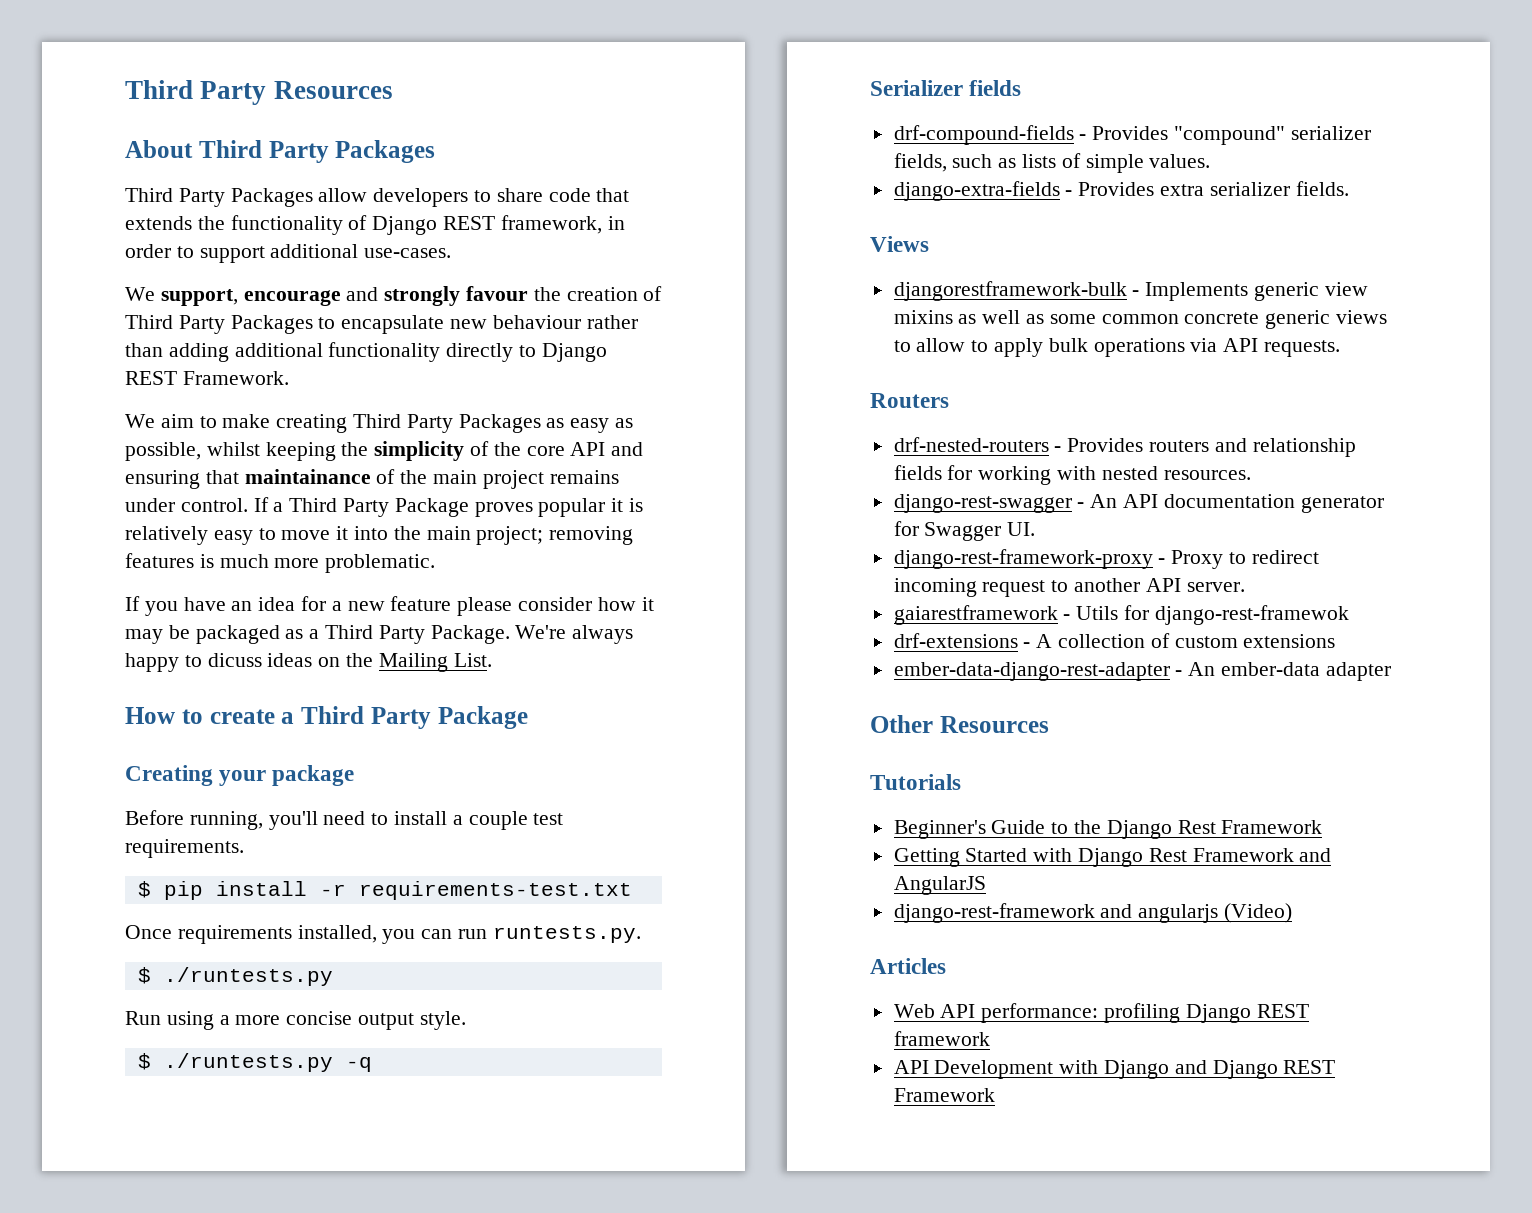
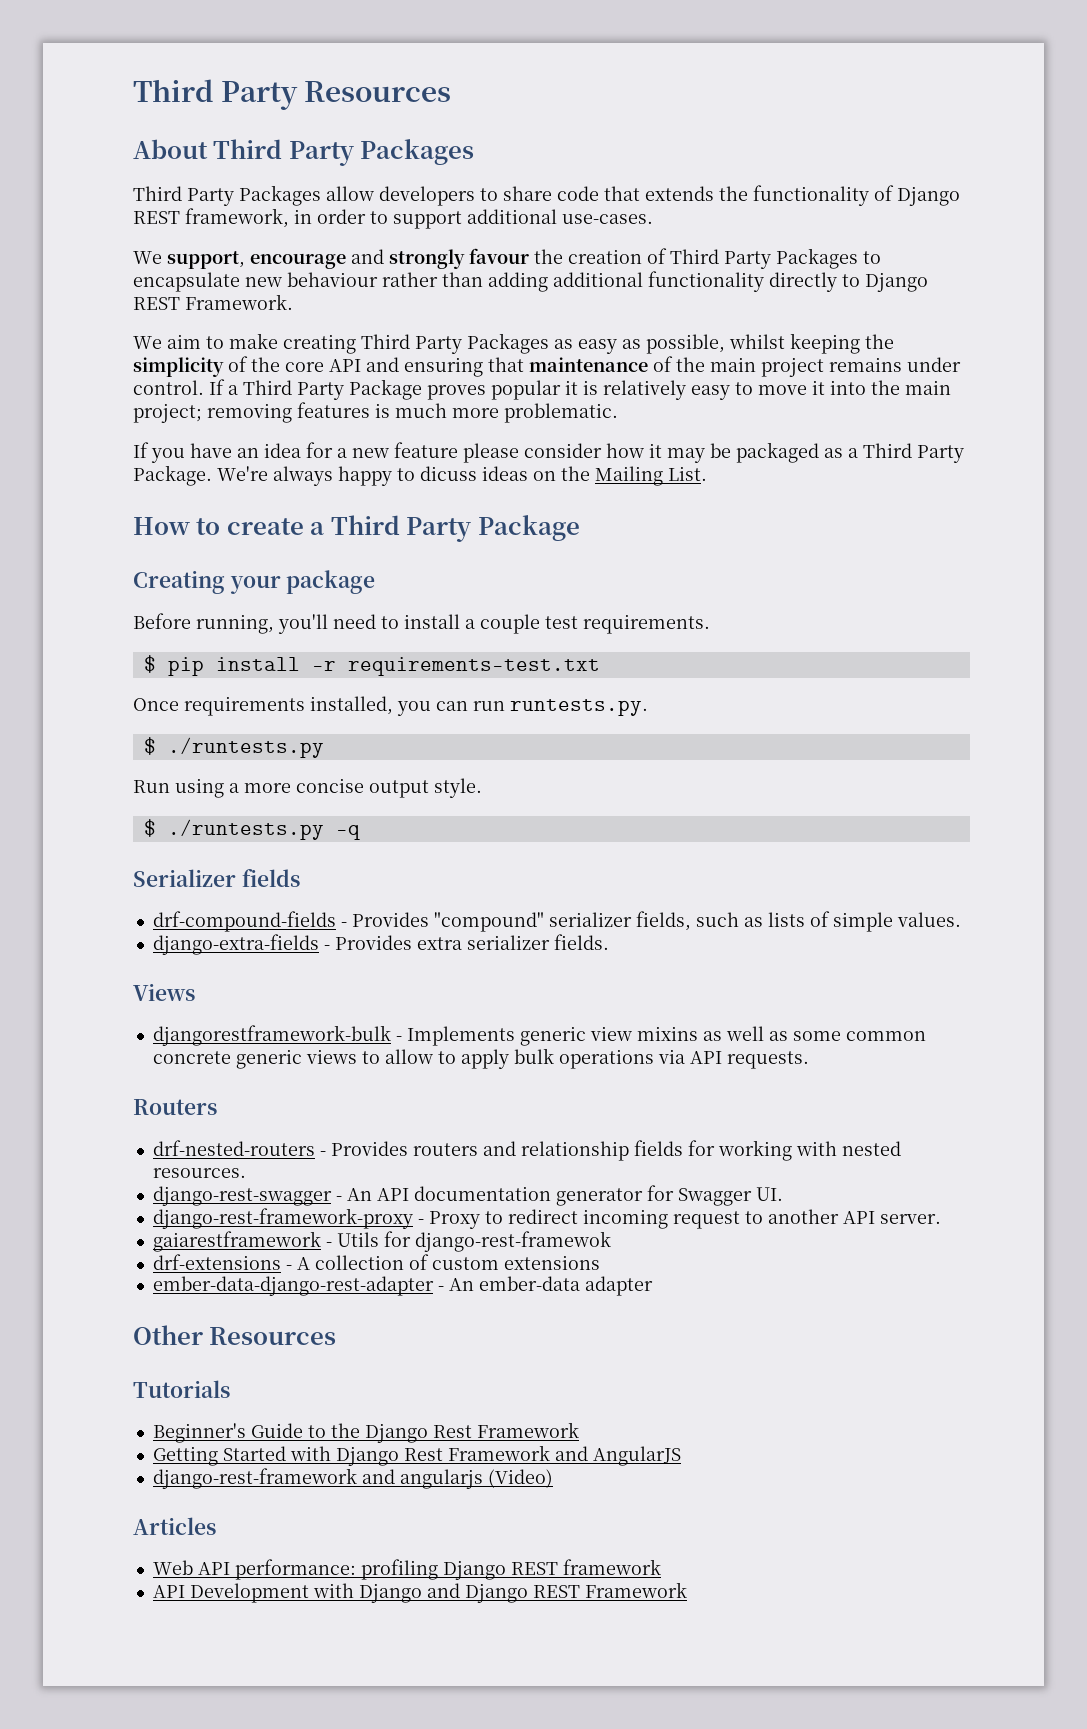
- We aim to make creating Third Party Packages as easy as possible, whilst keeping the simplicity of the core API and ensuring that maintainance of the main project remains under control.
+ We aim to make creating Third Party Packages as easy as possible, whilst keeping the simplicity of the core API and ensuring that maintenance of the main project remains under control.

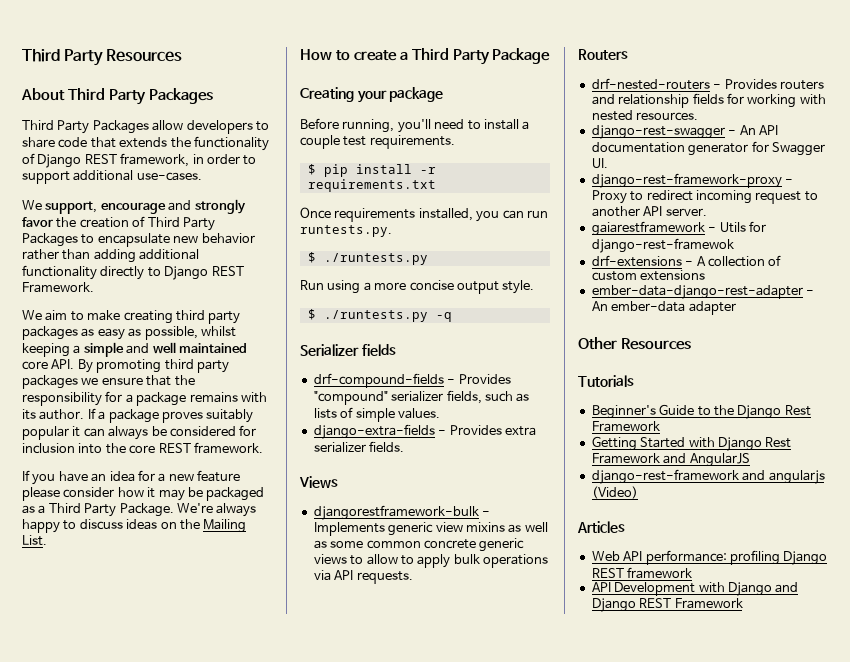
- We support, encourage and strongly favour the creation of Third Party Packages to encapsulate new behaviour rather than adding additional functionality directly to Django REST Framework.
+ We support, encourage and strongly favor the creation of Third Party Packages to encapsulate new behavior rather than adding additional functionality directly to Django REST Framework.
- We aim to make creating Third Party Packages as easy as possible, whilst keeping the simplicity of the core API and ensuring that maintenance of the main project remains under control. If a Third Party Package proves popular it is relatively easy to move it into the main project; removing features is much more problematic.
+ We aim to make creating third party packages as easy as possible, whilst keeping a simple and well maintained core API. By promoting third party packages we ensure that the responsibility for a package remains with its author. If a package proves suitably popular it can always be considered for inclusion into the core REST framework.
- We're always happy to dicuss ideas on the Mailing List.
+ We're always happy to discuss ideas on the Mailing List.
- $ pip install -r requirements-test.txt
+ $ pip install -r requirements.txt

